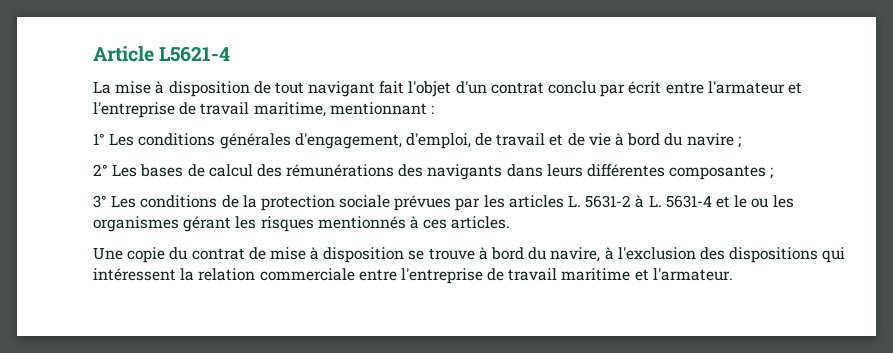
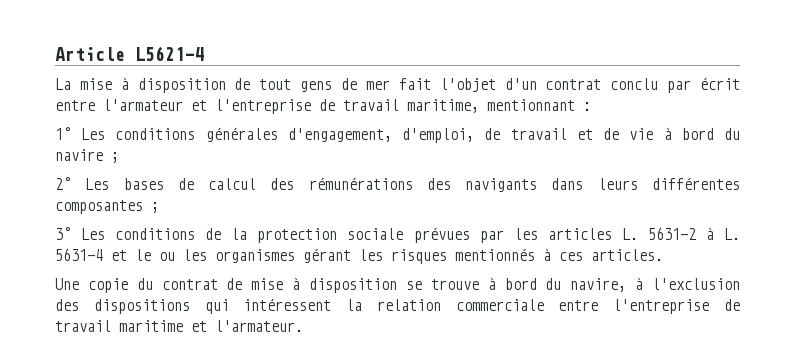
- La mise à disposition de tout navigant fait l'objet d'un contrat conclu par écrit entre l'armateur et l'entreprise de travail maritime, mentionnant :
+ La mise à disposition de tout gens de mer fait l'objet d'un contrat conclu par écrit entre l'armateur et l'entreprise de travail maritime, mentionnant :

